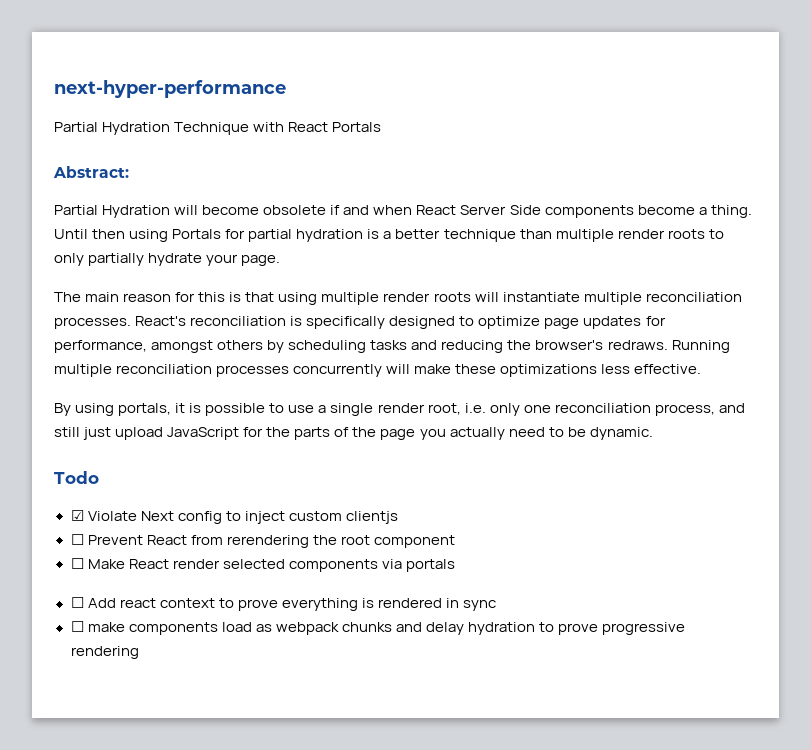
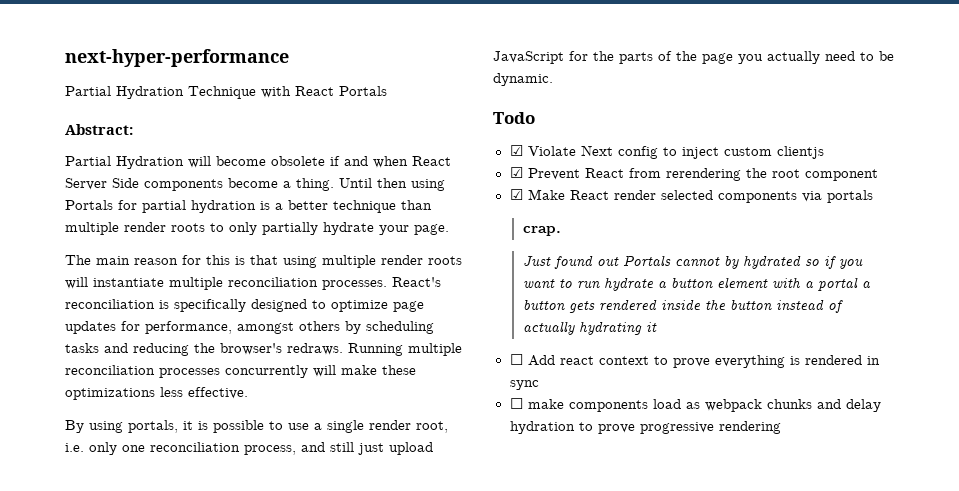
- ☐ Prevent React from rerendering the root component
+ ☑ Prevent React from rerendering the root component
- ☐ Make React render selected components via portals
+ ☑ Make React render selected components via portals
+ crap.
+ Just found out Portals cannot by hydrated so if you want to run hydrate a button element with a portal a button gets rendered inside the button instead of actually hydrating it

